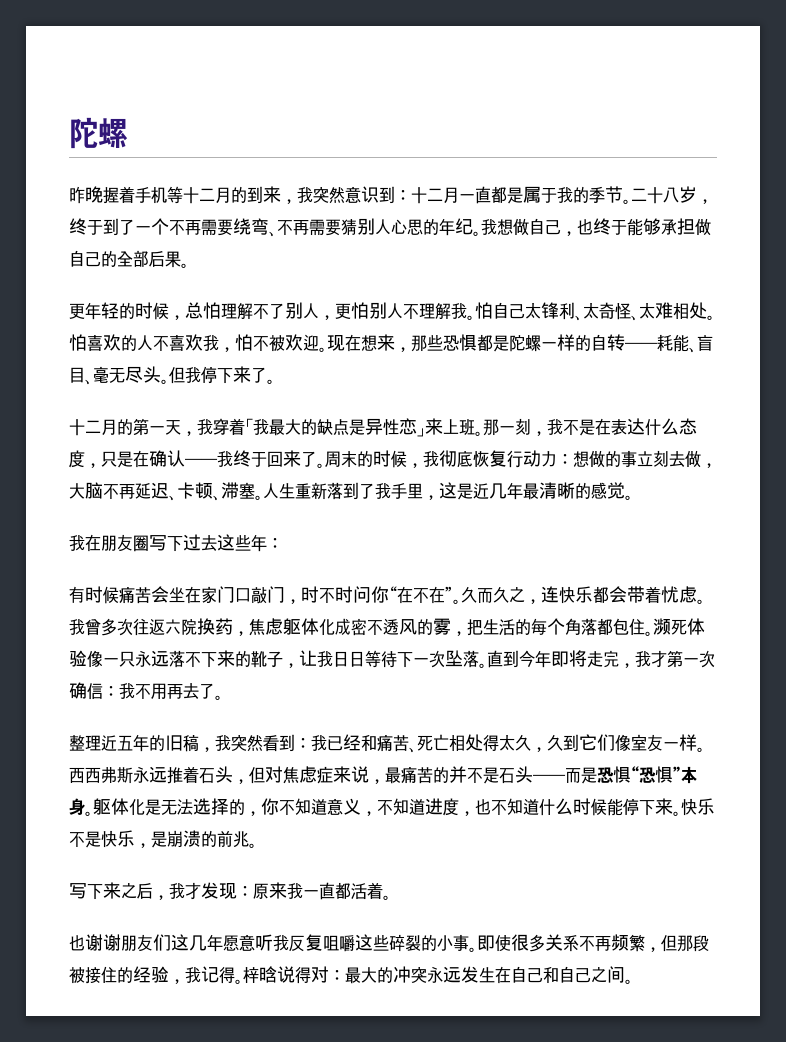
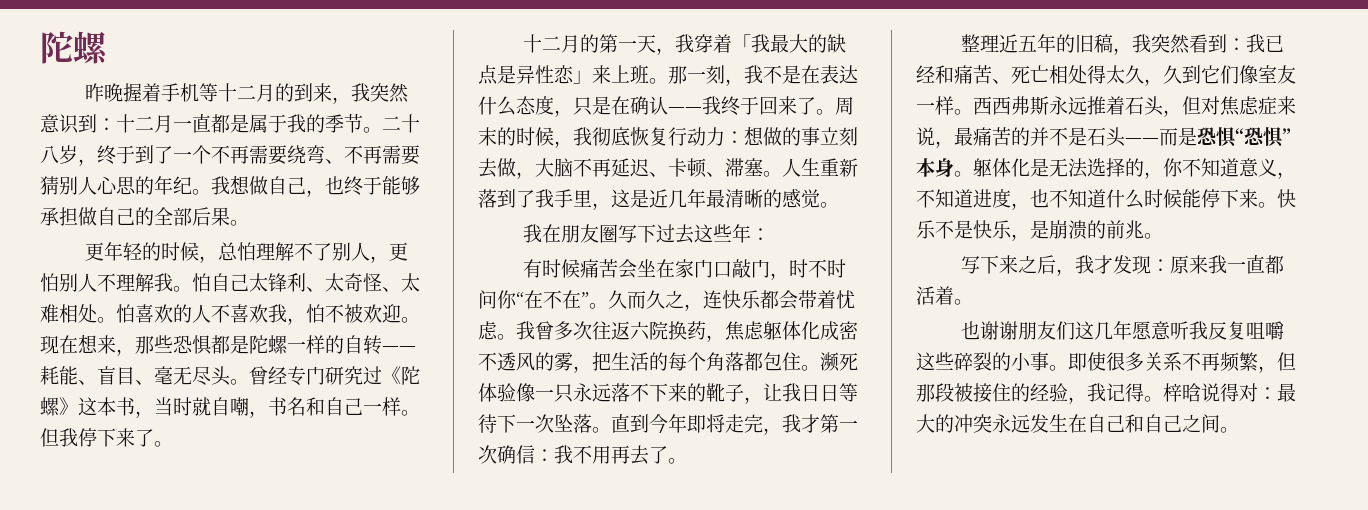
+ 曾经专门研究过《陀螺》这本书，当时就自嘲，书名和自己一样。

